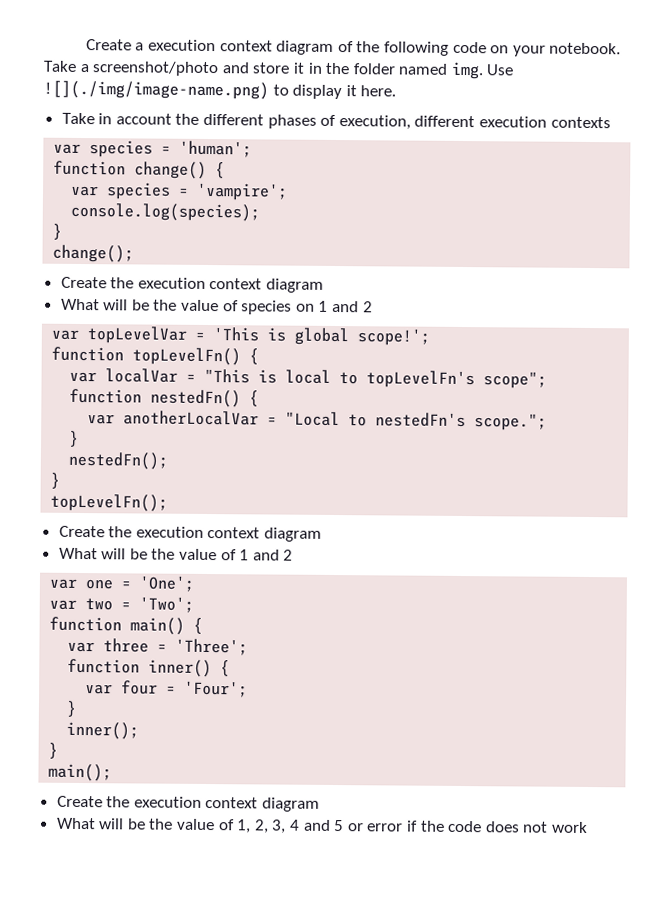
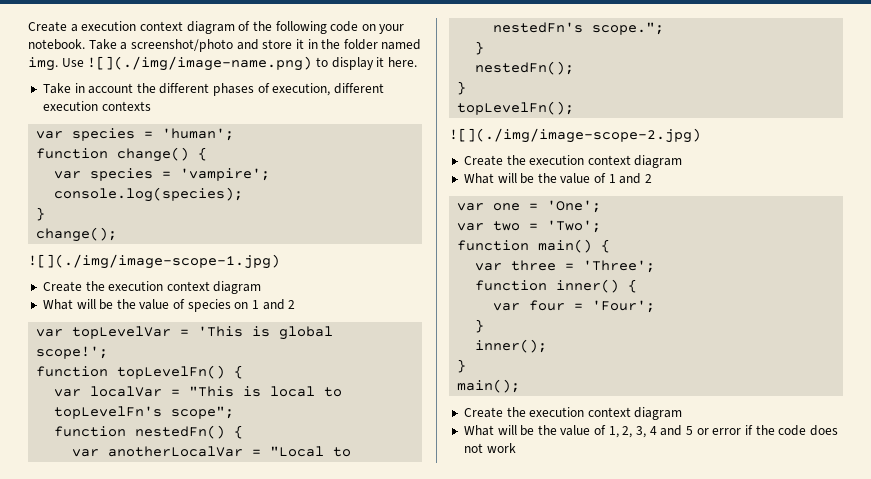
+ ![](./img/image-scope-1.jpg)
+ ![](./img/image-scope-2.jpg)

